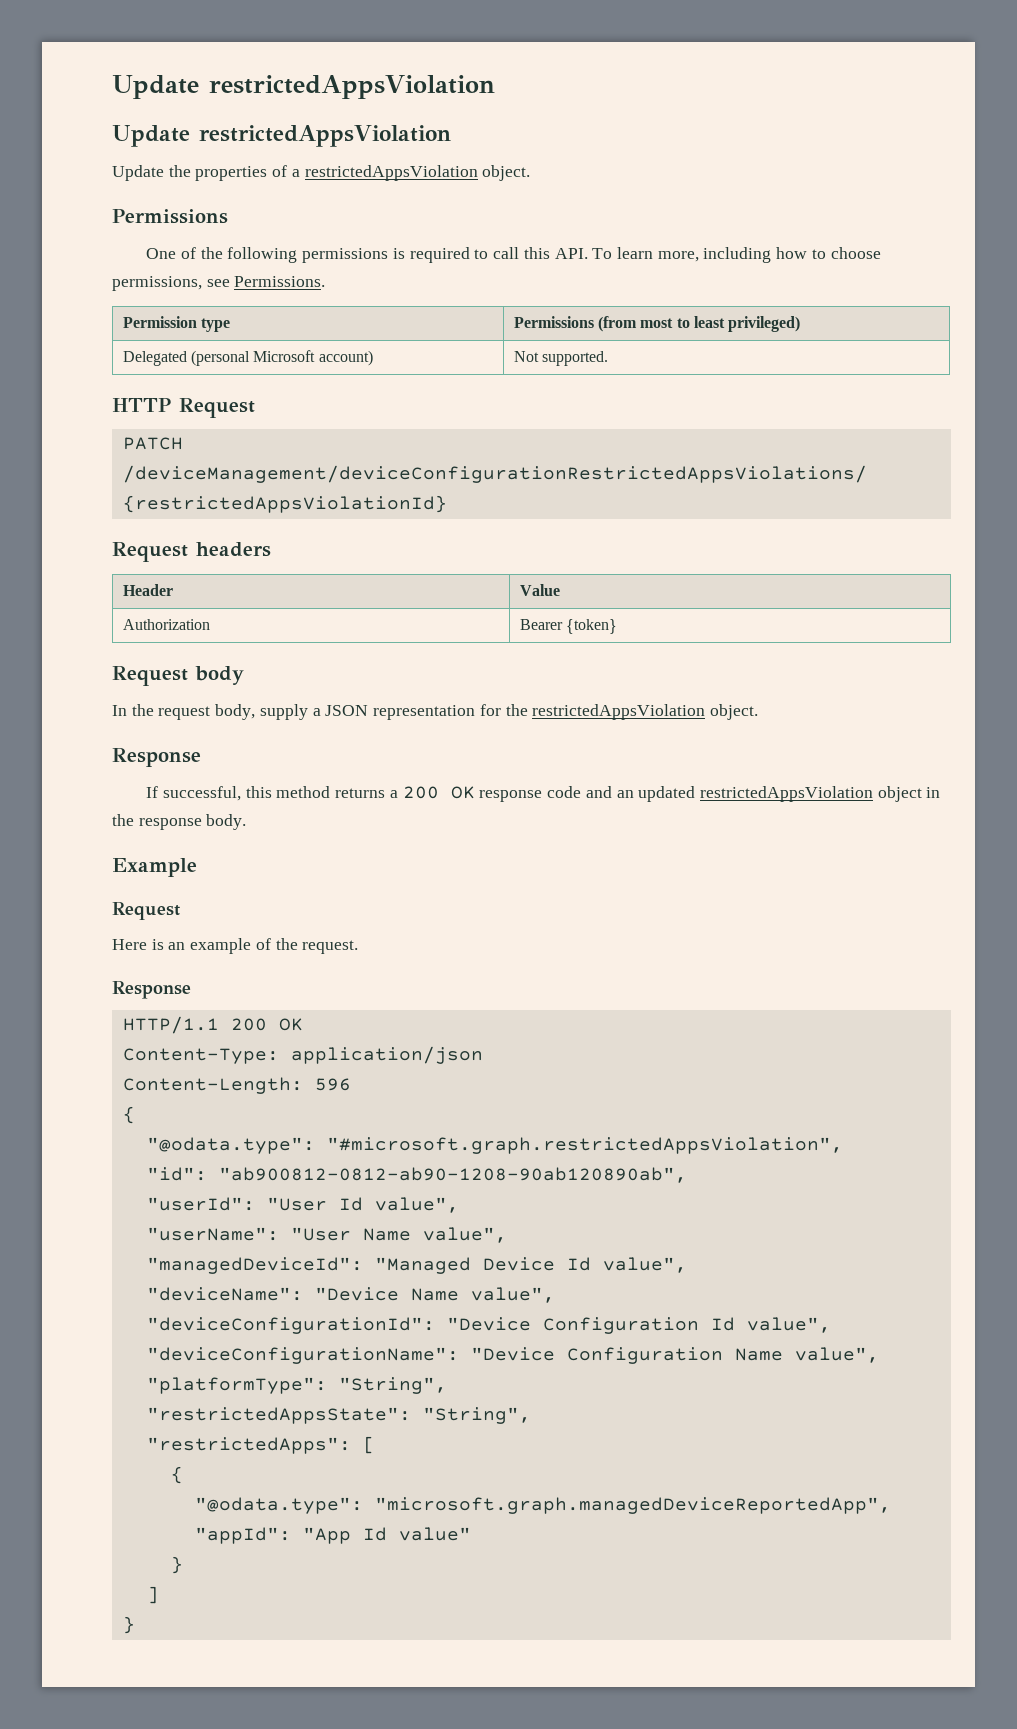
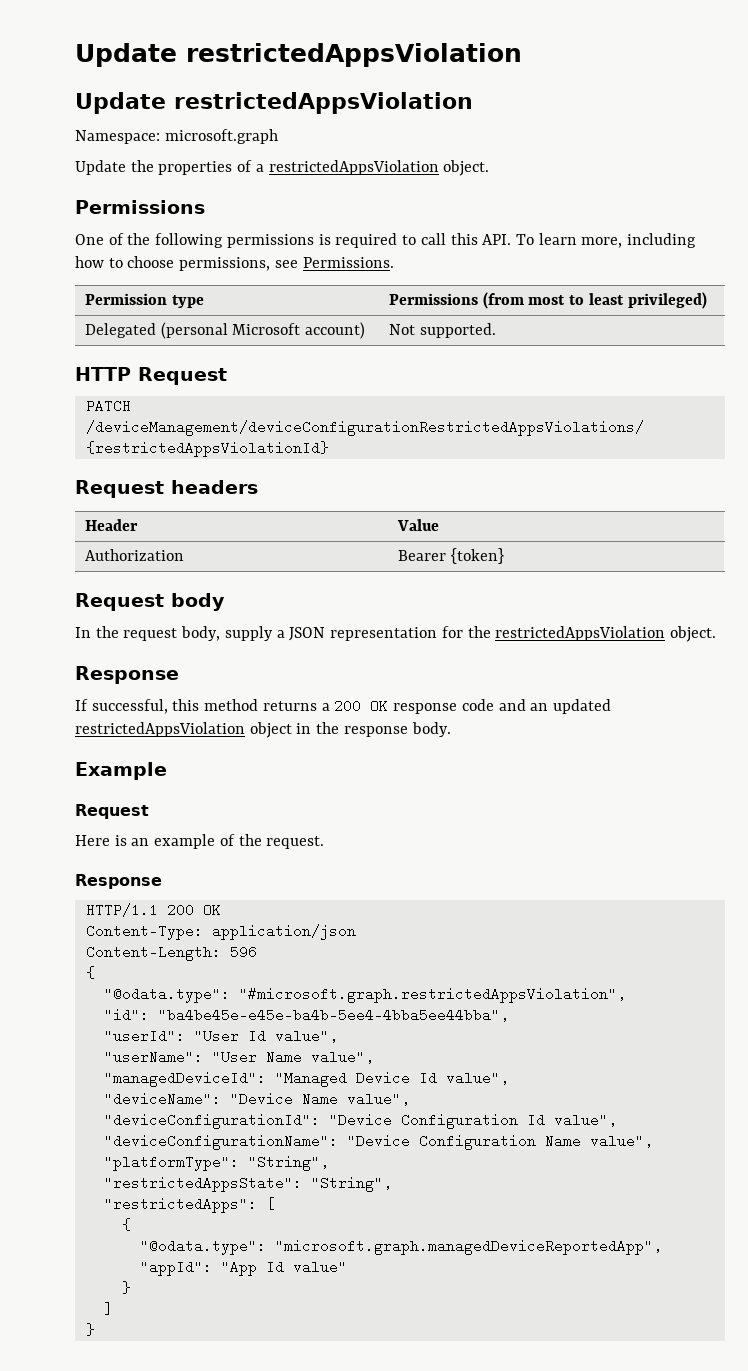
+ Namespace: microsoft.graph
- "id": "ab900812-0812-ab90-1208-90ab120890ab",
+ "id": "ba4be45e-e45e-ba4b-5ee4-4bba5ee44bba",

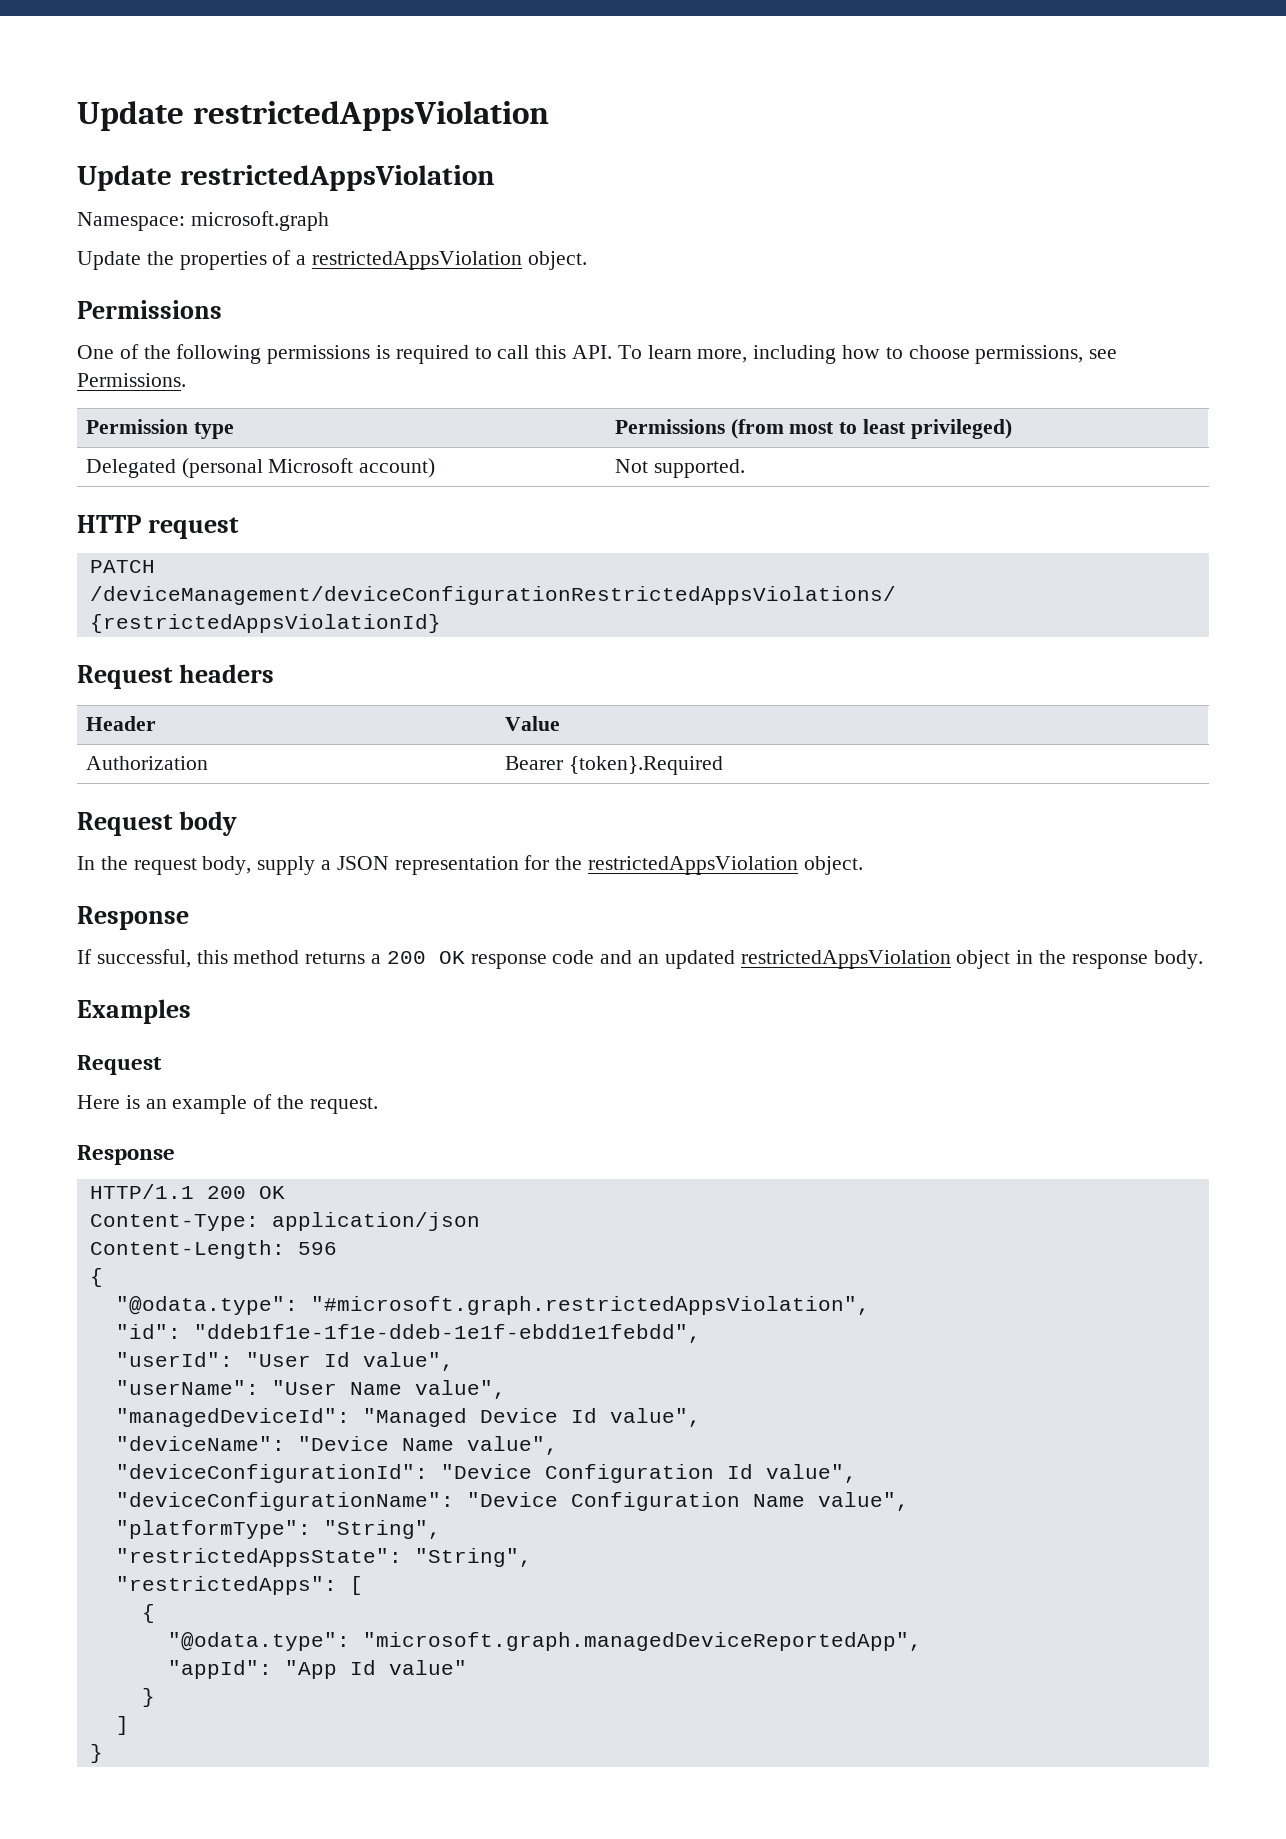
- HTTP Request
+ HTTP request
- Authorization | Bearer {token}
+ Authorization | Bearer {token}.Required
- Example
+ Examples
- "id": "ba4be45e-e45e-ba4b-5ee4-4bba5ee44bba",
+ "id": "ddeb1f1e-1f1e-ddeb-1e1f-ebdd1e1febdd",

